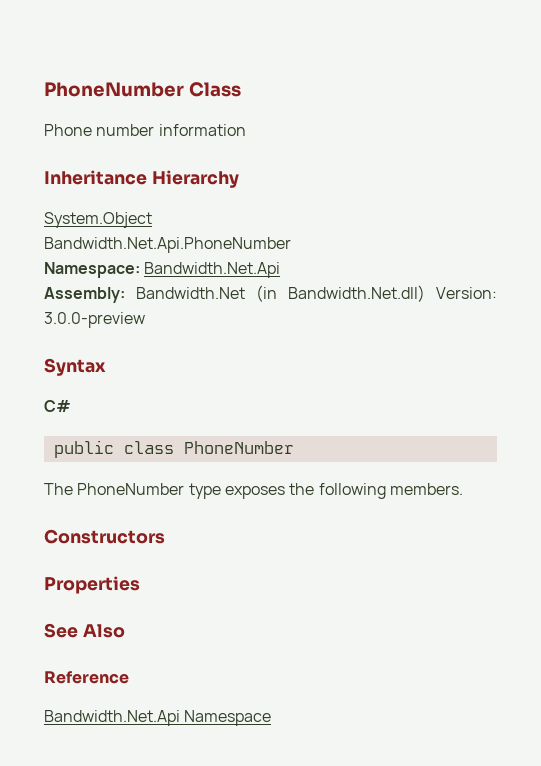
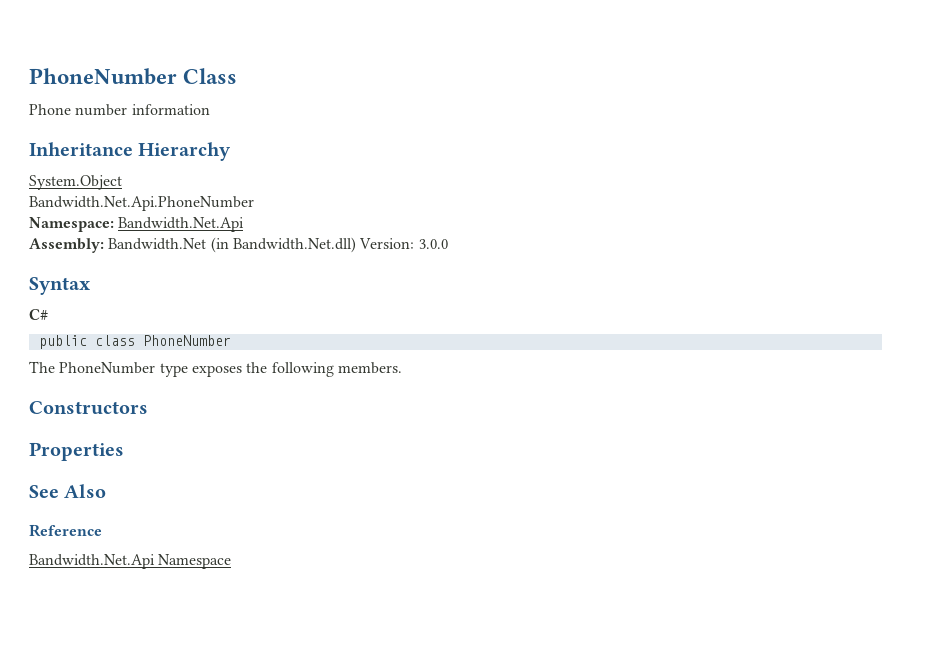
- Assembly: Bandwidth.Net (in Bandwidth.Net.dll) Version: 3.0.0-preview
+ Assembly: Bandwidth.Net (in Bandwidth.Net.dll) Version: 3.0.0

